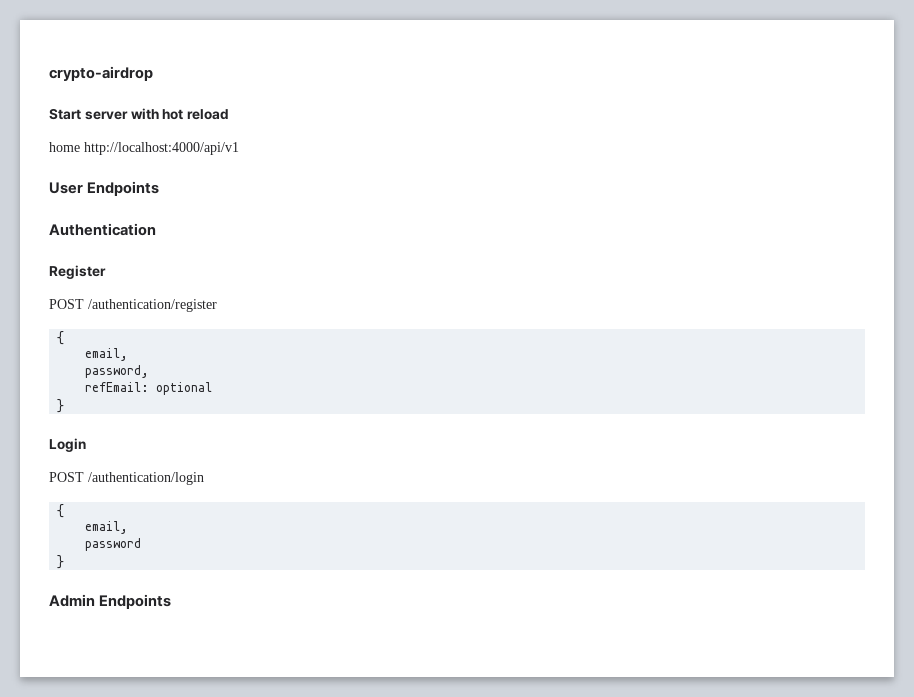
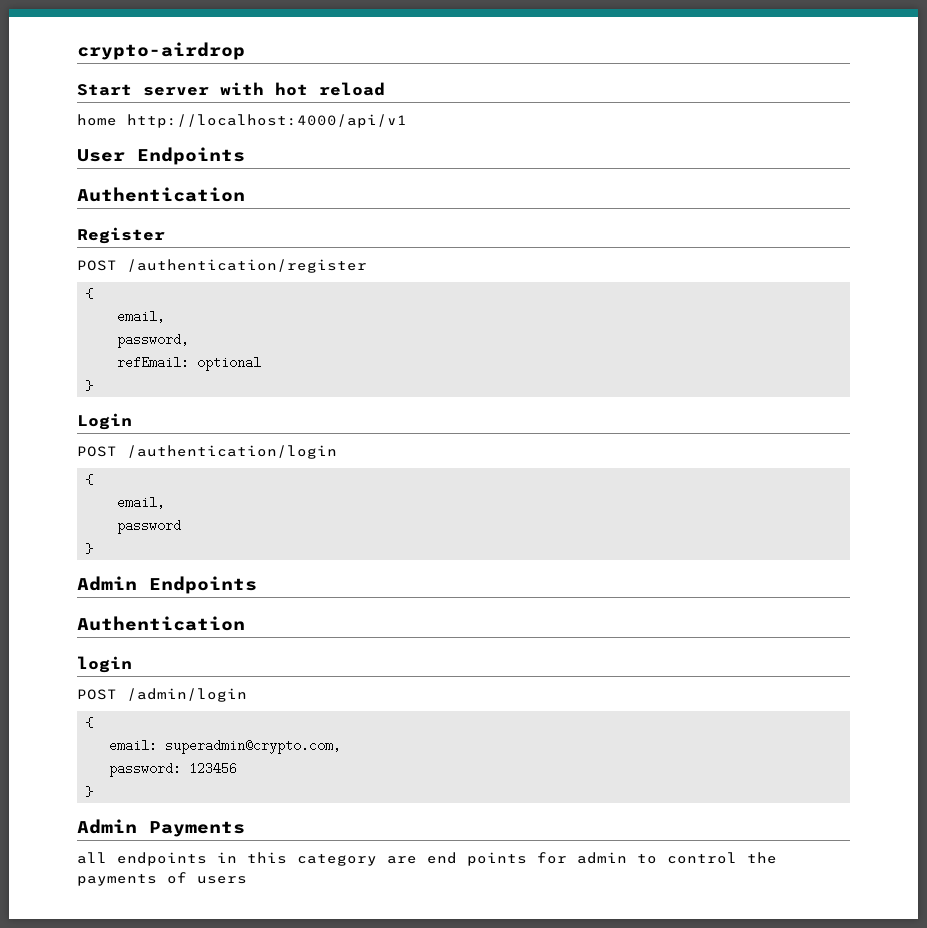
  Admin Endpoints
+ Authentication
+ login
+ POST /admin/login
+ {
+ email: superadmin@crypto.com,
+ password: 123456
+ }
+ Admin Payments
+ all endpoints in this category are end points for admin to control the payments of users

